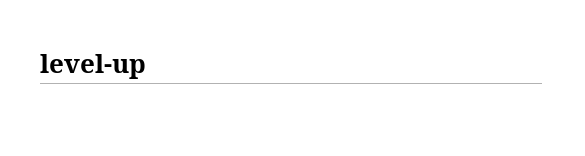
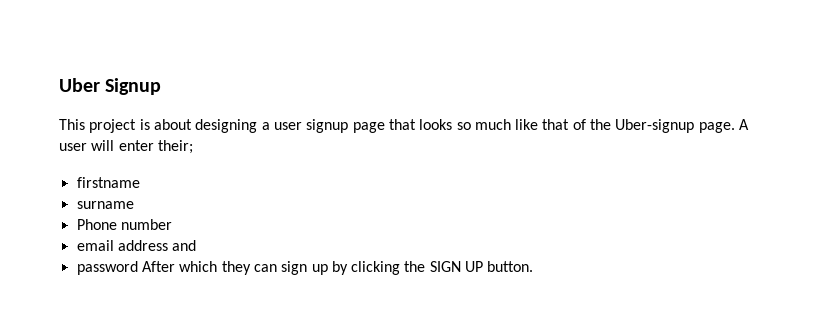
- level-up
+ Uber Signup
+ This project is about designing a user signup page that looks so much like that of the Uber-signup page. A user will enter their;
+ firstname
+ surname
+ Phone number
+ email address and
+ password After which they can sign up by clicking the SIGN UP button.

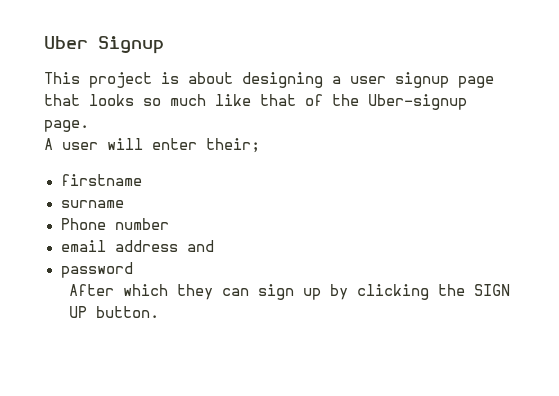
- This project is about designing a user signup page that looks so much like that of the Uber-signup page. A user will enter their;
+ This project is about designing a user signup page that looks so much like that of the Uber-signup page.
+ A user will enter their;
- password After which they can sign up by clicking the SIGN UP button.
+ password
+ After which they can sign up by clicking the SIGN UP button.

